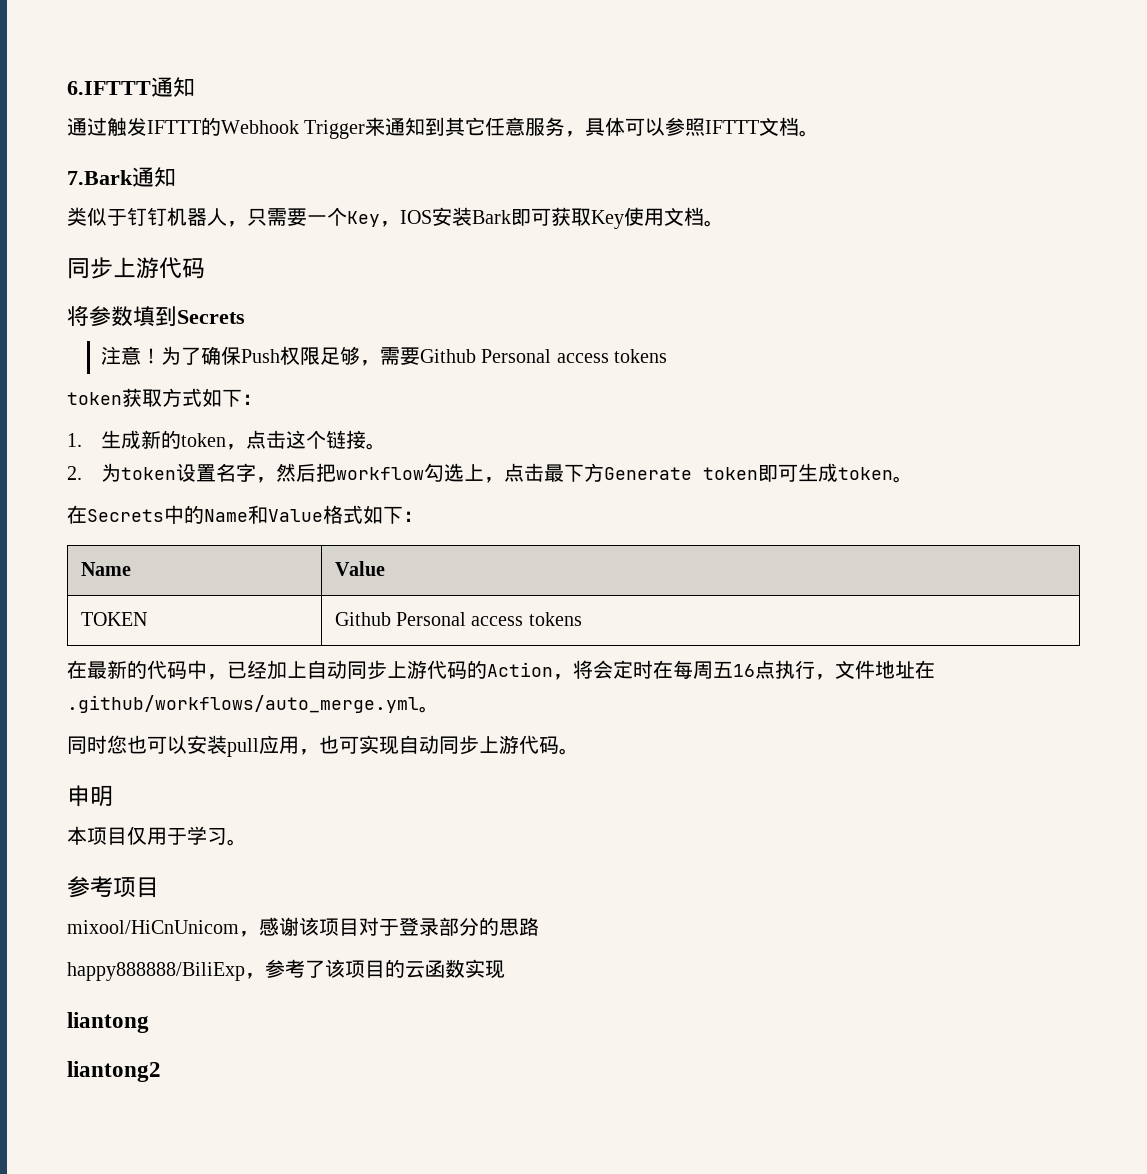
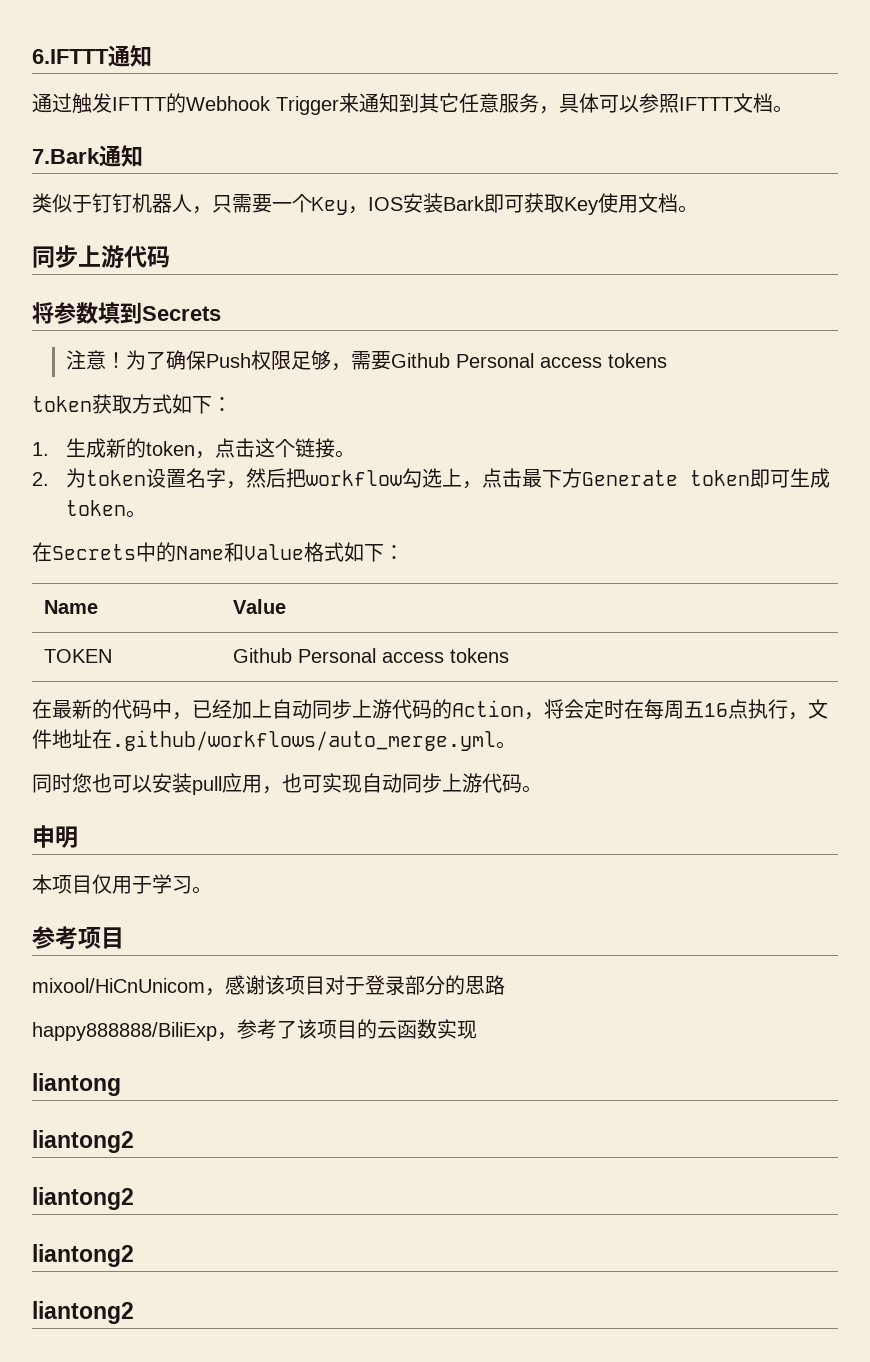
  liantong
+ liantong2
+ liantong2
+ liantong2

